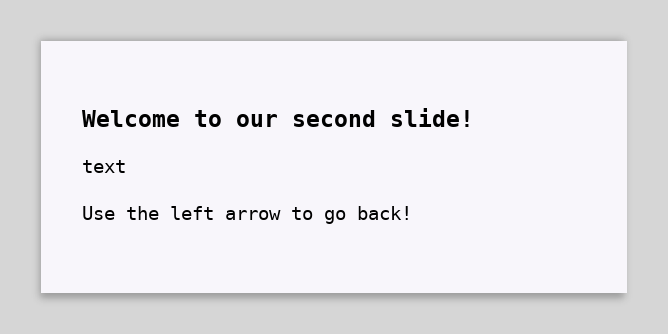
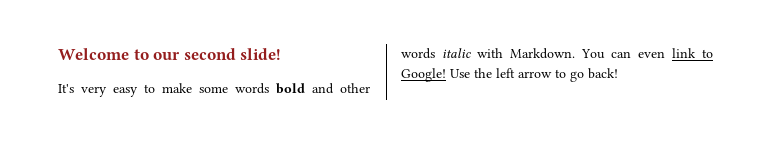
- text
- Use the left arrow to go back!
+ It's very easy to make some words bold and other words italic with Markdown. You can even link to Google! Use the left arrow to go back!

